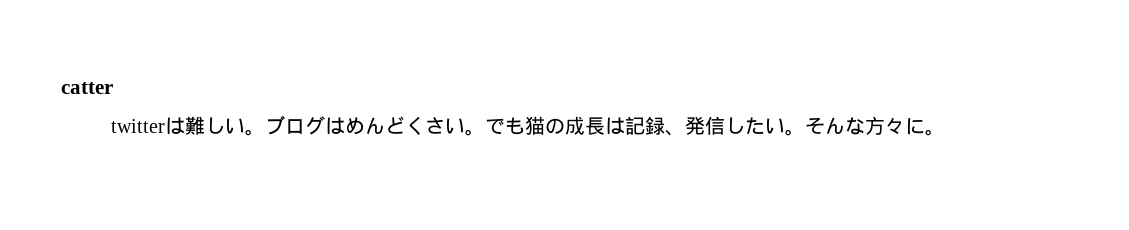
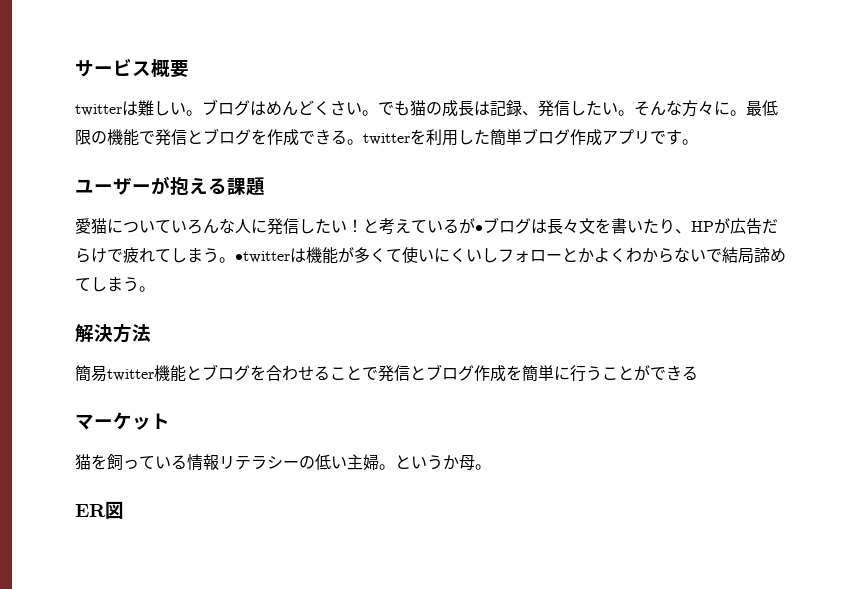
- catter
+ サービス概要
+ 最低限の機能で発信とブログを作成できる。twitterを利用した簡単ブログ作成アプリです。
+ ユーザーが抱える課題
+ 愛猫についていろんな人に発信したい！と考えているが•ブログは長々文を書いたり、HPが広告だらけで疲れてしまう。•twitterは機能が多くて使いにくいしフォローとかよくわからないで結局諦めてしまう。
+ 解決方法
+ 簡易twitter機能とブログを合わせることで発信とブログ作成を簡単に行うことができる
+ マーケット
+ 猫を飼っている情報リテラシーの低い主婦。というか母。
+ ER図

